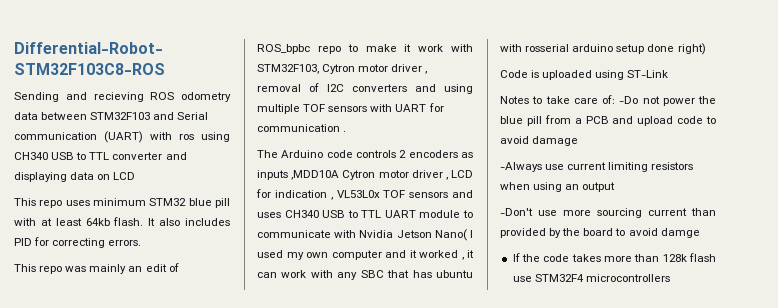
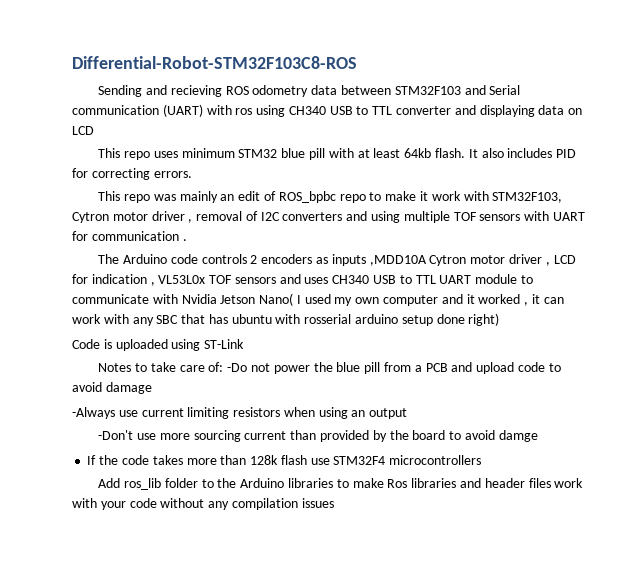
+ Add ros_lib folder to the Arduino libraries to make Ros libraries and header files work with your code without any compilation issues

